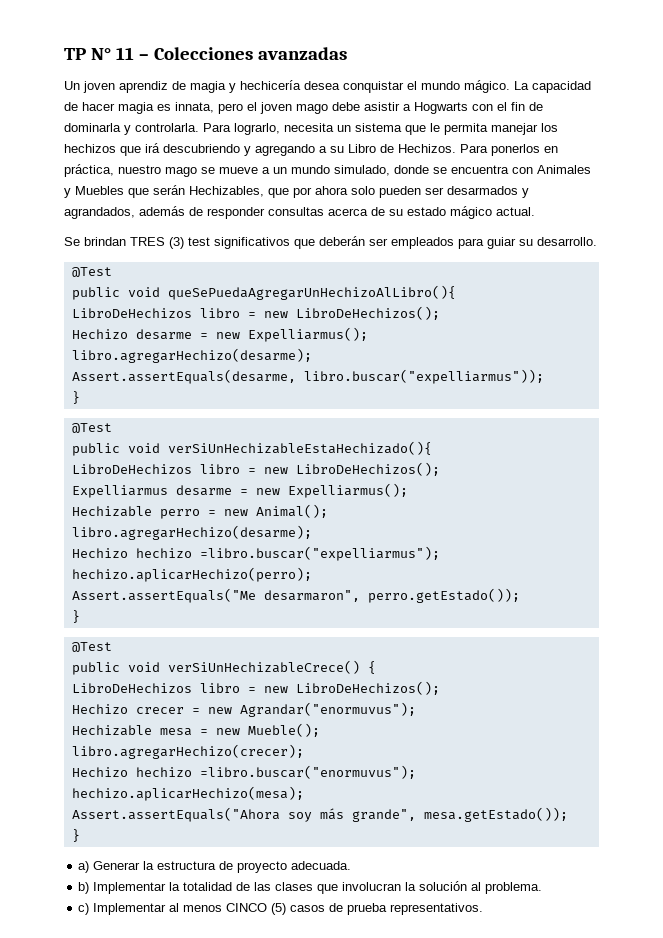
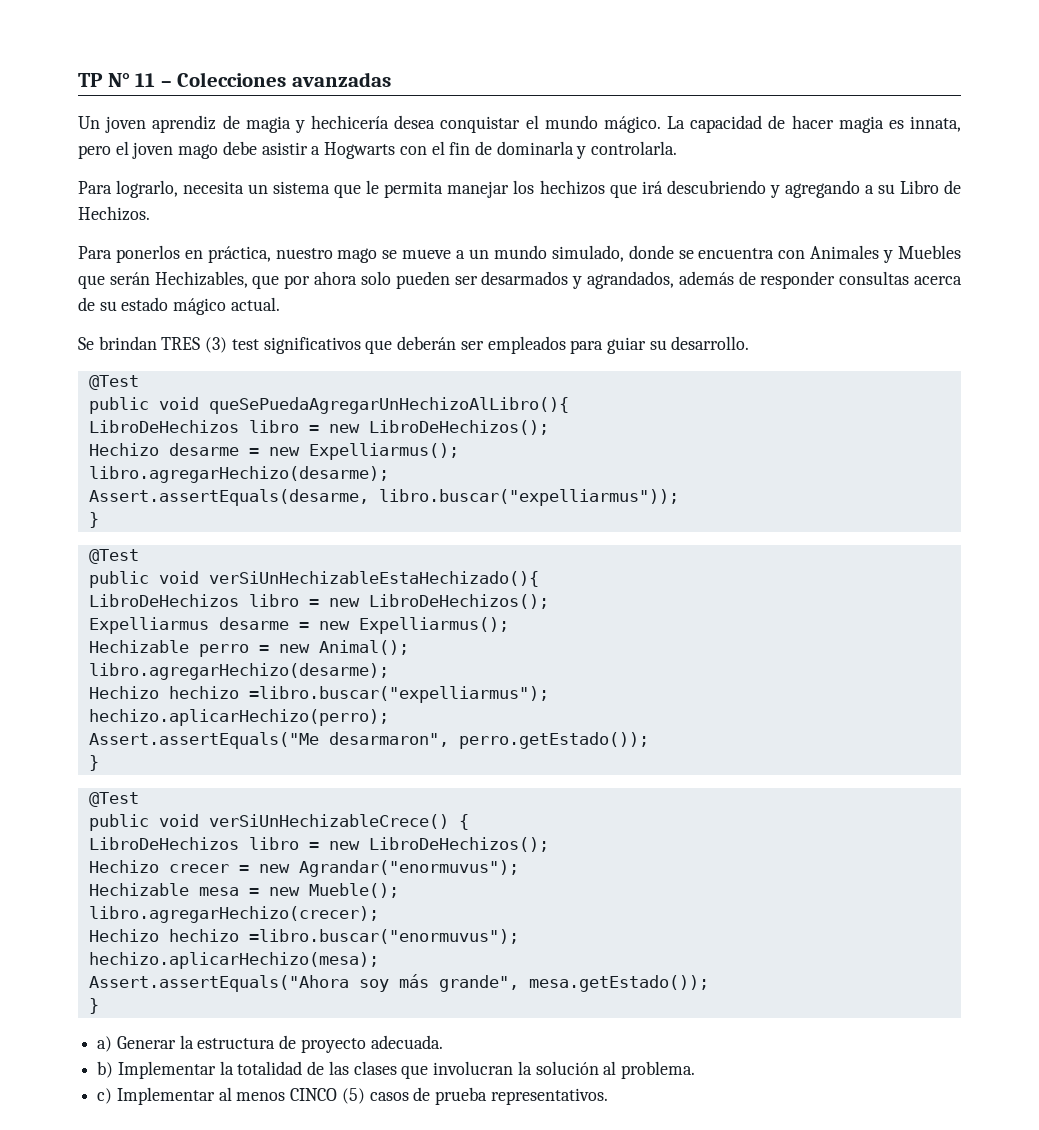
- La capacidad de hacer magia es innata, pero el joven mago debe asistir a Hogwarts con el fin de dominarla y controlarla. Para lograrlo, necesita un sistema que le permita manejar los hechizos que irá descubriendo y agregando a su Libro de Hechizos. Para ponerlos en práctica, nuestro mago se mueve a un mundo simulado, donde se encuentra con Animales y Muebles que serán Hechizables, que por ahora solo pueden ser desarmados y agrandados, además de responder consultas acerca de su estado mágico actual.
+ La capacidad de hacer magia es innata, pero el joven mago debe asistir a Hogwarts con el fin de dominarla y controlarla.
+ Para lograrlo, necesita un sistema que le permita manejar los hechizos que irá descubriendo y agregando a su Libro de Hechizos.
+ Para ponerlos en práctica, nuestro mago se mueve a un mundo simulado, donde se encuentra con Animales y Muebles que serán Hechizables, que por ahora solo pueden ser desarmados y agrandados, además de responder consultas acerca de su estado mágico actual.

